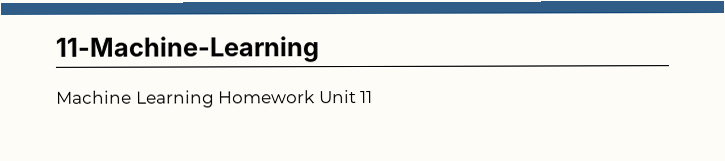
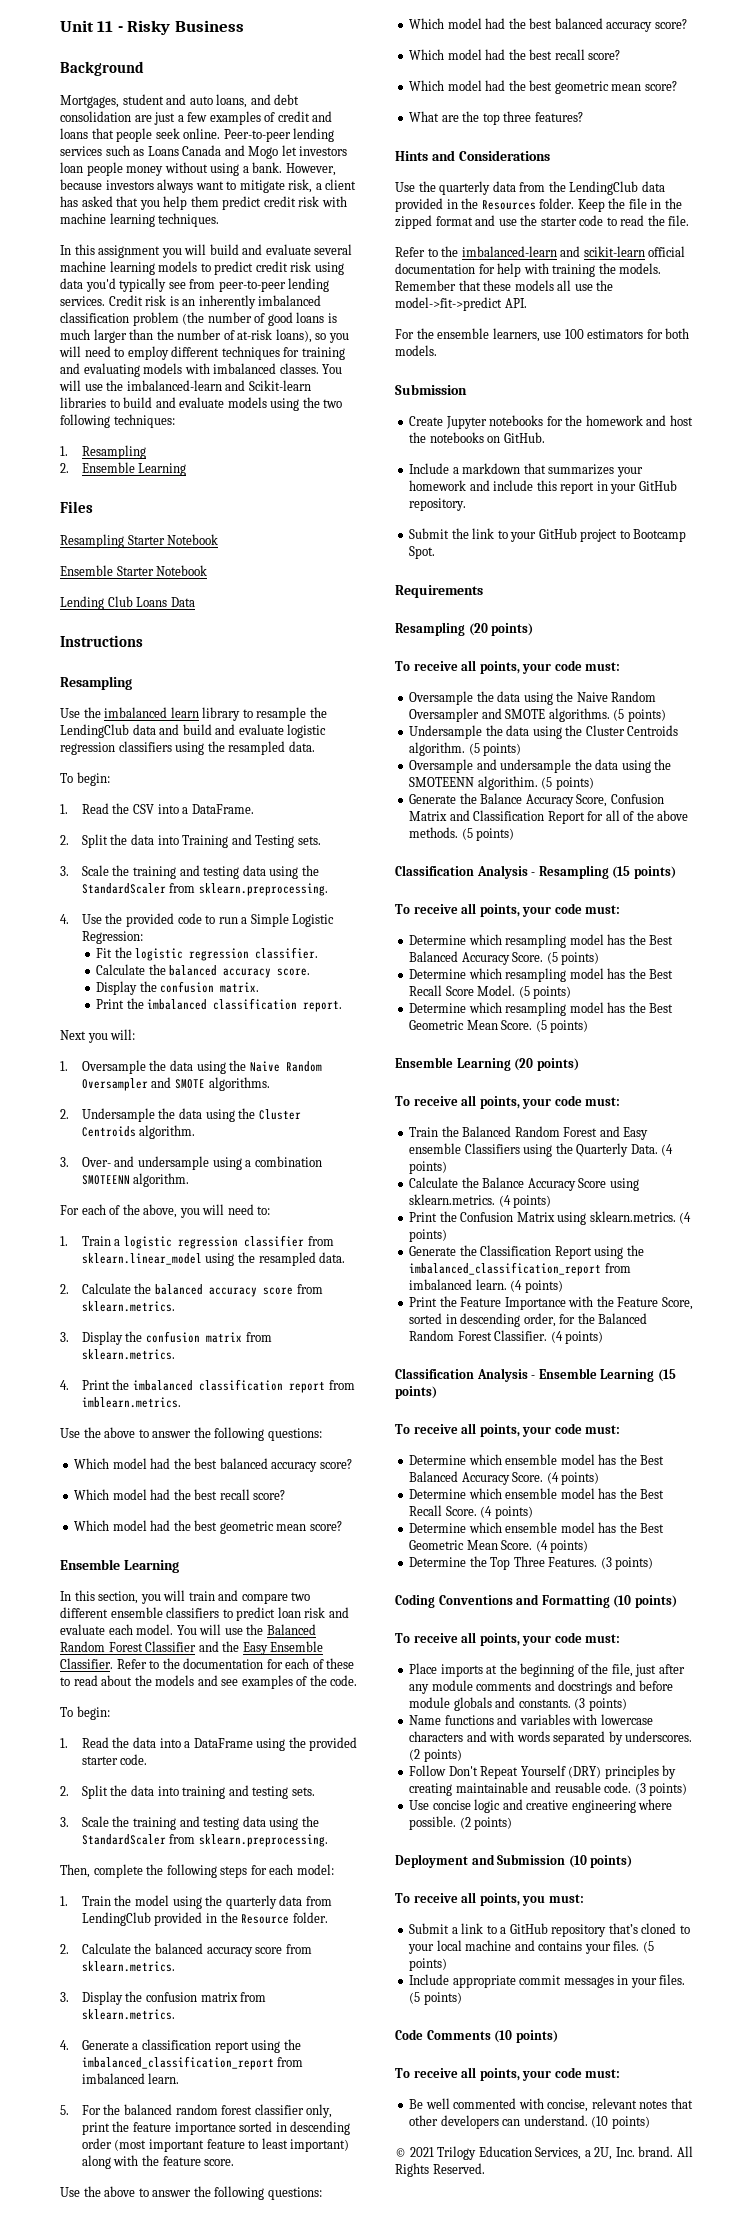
- 11-Machine-Learning
- Machine Learning Homework Unit 11
+ Unit 11 - Risky Business
+ Background
+ Mortgages, student and auto loans, and debt consolidation are just a few examples of credit and loans that people seek online. Peer-to-peer lending services such as Loans Canada and Mogo let investors loan people money without using a bank. However, because investors always want to mitigate risk, a client has asked that you help them predict credit risk with machine learning techniques.
+ In this assignment you will build and evaluate several machine learning models to predict credit risk using data you'd typically see from peer-to-peer lending services. Credit risk is an inherently imbalanced classification problem (the number of good loans is much larger than the number of at-risk loans), so you will need to employ different techniques for training and evaluating models with imbalanced classes. You will use the imbalanced-learn and Scikit-learn libraries to build and evaluate models using the two following techniques:
+ 1. Resampling
+ 2. Ensemble Learning
+ Files
+ Resampling Starter Notebook
+ Ensemble Starter Notebook
+ Lending Club Loans Data
+ Instructions
+ Resampling
+ Use the imbalanced learn library to resample the LendingClub data and build and evaluate logistic regression classifiers using the resampled data.
+ To begin:
+ 1. Read the CSV into a DataFrame.
+ 2. Split the data into Training and Testing sets.
+ 3. Scale the training and testing data using the StandardScaler from sklearn.preprocessing.
+ 4. Use the provided code to run a Simple Logistic Regression:
+ Fit the logistic regression classifier.
+ Calculate the balanced accuracy score.
+ Display the confusion matrix.
+ Print the imbalanced classification report.
+ Next you will:
+ 1. Oversample the data using the Naive Random Oversampler and SMOTE algorithms.
+ 2. Undersample the data using the Cluster Centroids algorithm.
+ 3. Over- and undersample using a combination SMOTEENN algorithm.
+ For each of the above, you will need to:
+ 1. Train a logistic regression classifier from sklearn.linear_model using the resampled data.
+ 2. Calculate the balanced accuracy score from sklearn.metrics.
+ 3. Display the confusion matrix from sklearn.metrics.
+ 4. Print the imbalanced classification report from imblearn.metrics.
+ Use the above to answer the following questions:
+ Which model had the best balanced accuracy score?
+ Which model had the best recall score?
+ Which model had the best geometric mean score?
+ Ensemble Learning
+ In this section, you will train and compare two different ensemble classifiers to predict loan risk and evaluate each model. You will use the Balanced Random Forest Classifier and the Easy Ensemble Classifier. Refer to the documentation for each of these to read about the models and see examples of the code.
+ To begin:
+ 1. Read the data into a DataFrame using the provided starter code.
+ 2. Split the data into training and testing sets.
+ 3. Scale the training and testing data using the StandardScaler from sklearn.preprocessing.
+ Then, complete the following steps for each model:
+ 1. Train the model using the quarterly data from LendingClub provided in the Resource folder.
+ 2. Calculate the balanced accuracy score from sklearn.metrics.
+ 3. Display the confusion matrix from sklearn.metrics.
+ 4. Generate a classification report using the imbalanced_classification_report from imbalanced learn.
+ 5. For the balanced random forest classifier only, print the feature importance sorted in descending order (most important feature to least important) along with the feature score.
+ Use the above to answer the following questions:
+ Which model had the best balanced accuracy score?
+ Which model had the best recall score?
+ Which model had the best geometric mean score?
+ What are the top three features?
+ Hints and Considerations
+ Use the quarterly data from the LendingClub data provided in the Resources folder. Keep the file in the zipped format and use the starter code to read the file.
+ Refer to the imbalanced-learn and scikit-learn official documentation for help with training the models. Remember that these models all use the model->fit->predict API.
+ For the ensemble learners, use 100 estimators for both models.
+ Submission
+ Create Jupyter notebooks for the homework and host the notebooks on GitHub.
+ Include a markdown that summarizes your homework and include this report in your GitHub repository.
+ Submit the link to your GitHub project to Bootcamp Spot.
+ Requirements
+ Resampling (20 points)
+ To receive all points, your code must:
+ Oversample the data using the Naive Random Oversampler and SMOTE algorithms. (5 points)
+ Undersample the data using the Cluster Centroids algorithm. (5 points)
+ Oversample and undersample the data using the SMOTEENN algorithim. (5 points)
+ Generate the Balance Accuracy Score, Confusion Matrix and Classification Report for all of the above methods. (5 points)
+ Classification Analysis - Resampling (15 points)
+ To receive all points, your code must:
+ Determine which resampling model has the Best Balanced Accuracy Score. (5 points)
+ Determine which resampling model has the Best Recall Score Model. (5 points)
+ Determine which resampling model has the Best Geometric Mean Score. (5 points)
+ Ensemble Learning (20 points)
+ To receive all points, your code must:
+ Train the Balanced Random Forest and Easy ensemble Classifiers using the Quarterly Data. (4 points)
+ Calculate the Balance Accuracy Score using sklearn.metrics. (4 points)
+ Print the Confusion Matrix using sklearn.metrics. (4 points)
+ Generate the Classification Report using the imbalanced_classification_report from imbalanced learn. (4 points)
+ Print the Feature Importance with the Feature Score, sorted in descending order, for the Balanced Random Forest Classifier. (4 points)
+ Classification Analysis - Ensemble Learning (15 points)
+ To receive all points, your code must:
+ Determine which ensemble model has the Best Balanced Accuracy Score. (4 points)
+ Determine which ensemble model has the Best Recall Score. (4 points)
+ Determine which ensemble model has the Best Geometric Mean Score. (4 points)
+ Determine the Top Three Features. (3 points)
+ Coding Conventions and Formatting (10 points)
+ To receive all points, your code must:
+ Place imports at the beginning of the file, just after any module comments and docstrings and before module globals and constants. (3 points)
+ Name functions and variables with lowercase characters and with words separated by underscores. (2 points)
+ Follow Don't Repeat Yourself (DRY) principles by creating maintainable and reusable code. (3 points)
+ Use concise logic and creative engineering where possible. (2 points)
+ Deployment and Submission (10 points)
+ To receive all points, you must:
+ Submit a link to a GitHub repository that’s cloned to your local machine and contains your files. (5 points)
+ Include appropriate commit messages in your files. (5 points)
+ Code Comments (10 points)
+ To receive all points, your code must:
+ Be well commented with concise, relevant notes that other developers can understand. (10 points)
+ © 2021 Trilogy Education Services, a 2U, Inc. brand. All Rights Reserved.

